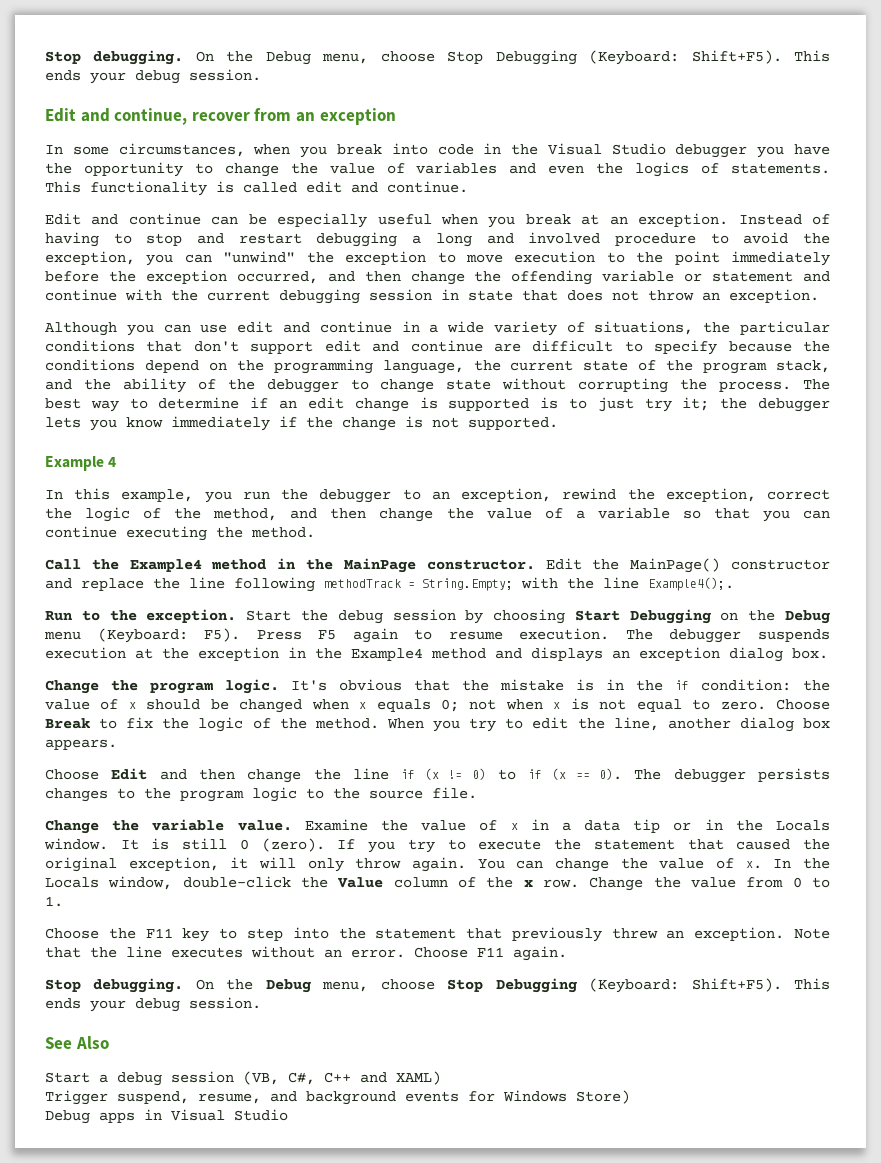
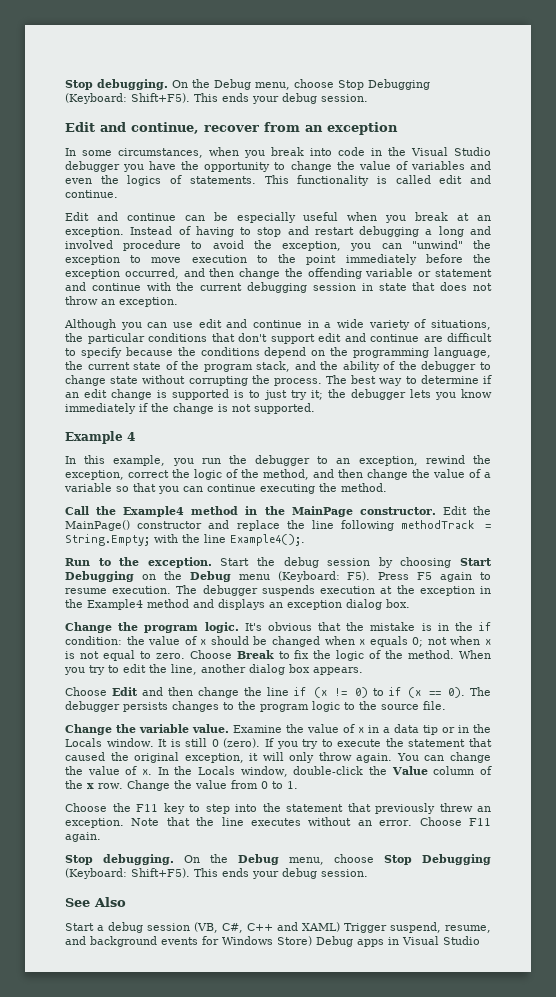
- Start a debug session (VB, C#, C++ and XAML)
- Trigger suspend, resume, and background events for Windows Store)
- Debug apps in Visual Studio
+ Start a debug session (VB, C#, C++ and XAML) Trigger suspend, resume, and background events for Windows Store) Debug apps in Visual Studio

